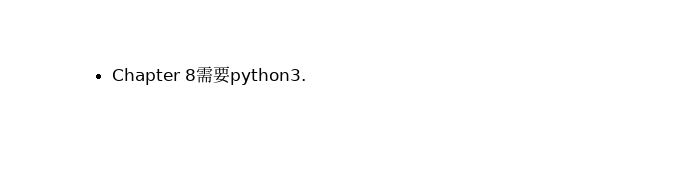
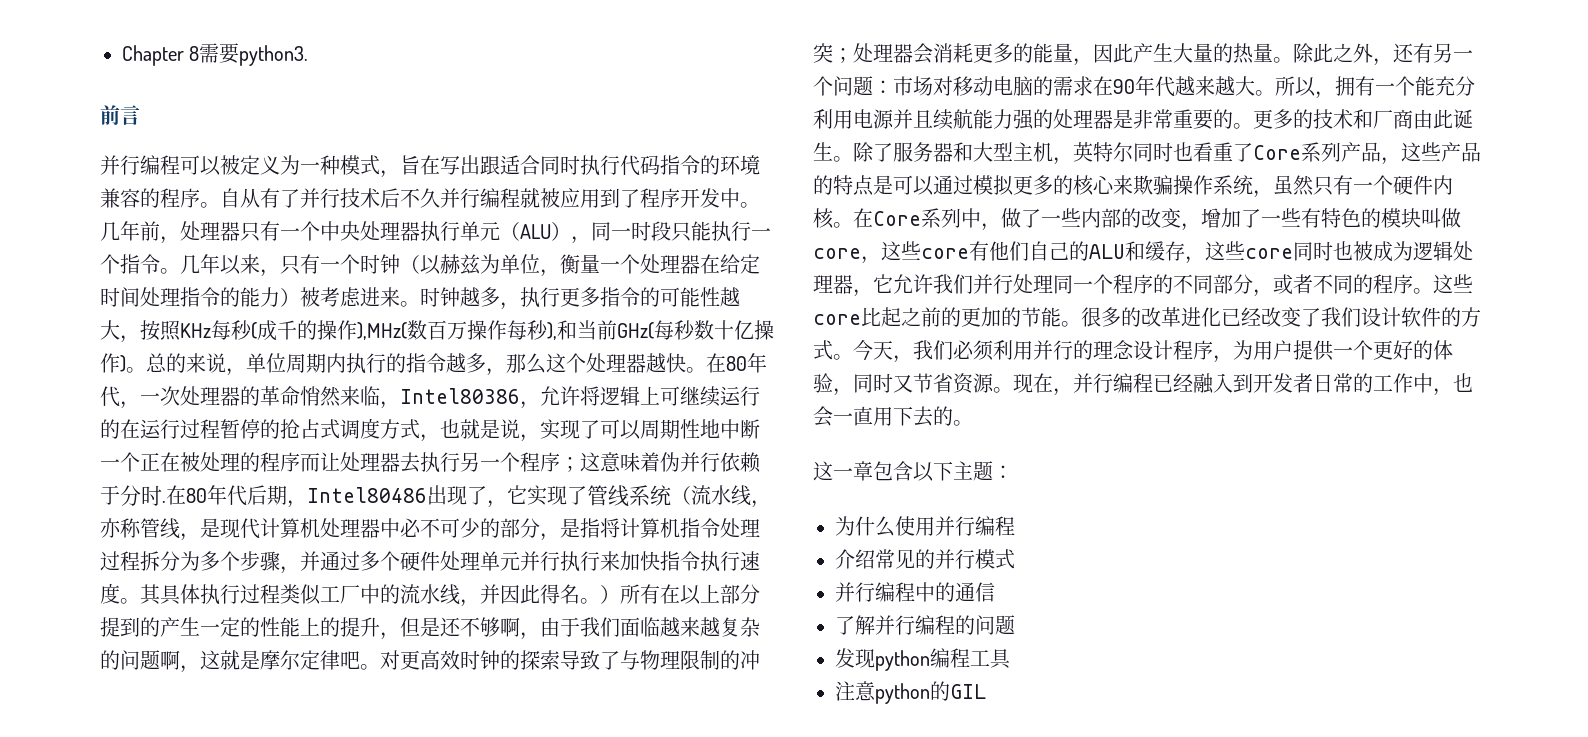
+ 前言
+ 并行编程可以被定义为一种模式，旨在写出跟适合同时执行代码指令的环境兼容的程序。自从有了并行技术后不久并行编程就被应用到了程序开发中。几年前，处理器只有一个中央处理器执行单元（ALU），同一时段只能执行一个指令。几年以来，只有一个时钟（以赫兹为单位，衡量一个处理器在给定时间处理指令的能力）被考虑进来。时钟越多，执行更多指令的可能性越大，按照KHz每秒(成千的操作),MHz(数百万操作每秒),和当前GHz(每秒数十亿操作)。总的来说，单位周期内执行的指令越多，那么这个处理器越快。在80年代，一次处理器的革命悄然来临，Intel80386，允许将逻辑上可继续运行的在运行过程暂停的抢占式调度方式，也就是说，实现了可以周期性地中断一个正在被处理的程序而让处理器去执行另一个程序；这意味着伪并行依赖于分时.在80年代后期，Intel80486出现了，它实现了管线系统（流水线，亦称管线，是现代计算机处理器中必不可少的部分，是指将计算机指令处理过程拆分为多个步骤，并通过多个硬件处理单元并行执行来加快指令执行速度。其具体执行过程类似工厂中的流水线，并因此得名。）所有在以上部分提到的产生一定的性能上的提升，但是还不够啊，由于我们面临越来越复杂的问题啊，这就是摩尔定律吧。对更高效时钟的探索导致了与物理限制的冲突；处理器会消耗更多的能量，因此产生大量的热量。除此之外，还有另一个问题：市场对移动电脑的需求在90年代越来越大。所以，拥有一个能充分利用电源并且续航能力强的处理器是非常重要的。更多的技术和厂商由此诞生。除了服务器和大型主机，英特尔同时也看重了Core系列产品，这些产品的特点是可以通过模拟更多的核心来欺骗操作系统，虽然只有一个硬件内核。在Core系列中，做了一些内部的改变，增加了一些有特色的模块叫做core，这些core有他们自己的ALU和缓存，这些core同时也被成为逻辑处理器，它允许我们并行处理同一个程序的不同部分，或者不同的程序。这些core比起之前的更加的节能。很多的改革进化已经改变了我们设计软件的方式。今天，我们必须利用并行的理念设计程序，为用户提供一个更好的体验，同时又节省资源。现在，并行编程已经融入到开发者日常的工作中，也会一直用下去的。
+ 这一章包含以下主题：
+ 为什么使用并行编程
+ 介绍常见的并行模式
+ 并行编程中的通信
+ 了解并行编程的问题
+ 发现python编程工具
+ 注意python的GIL

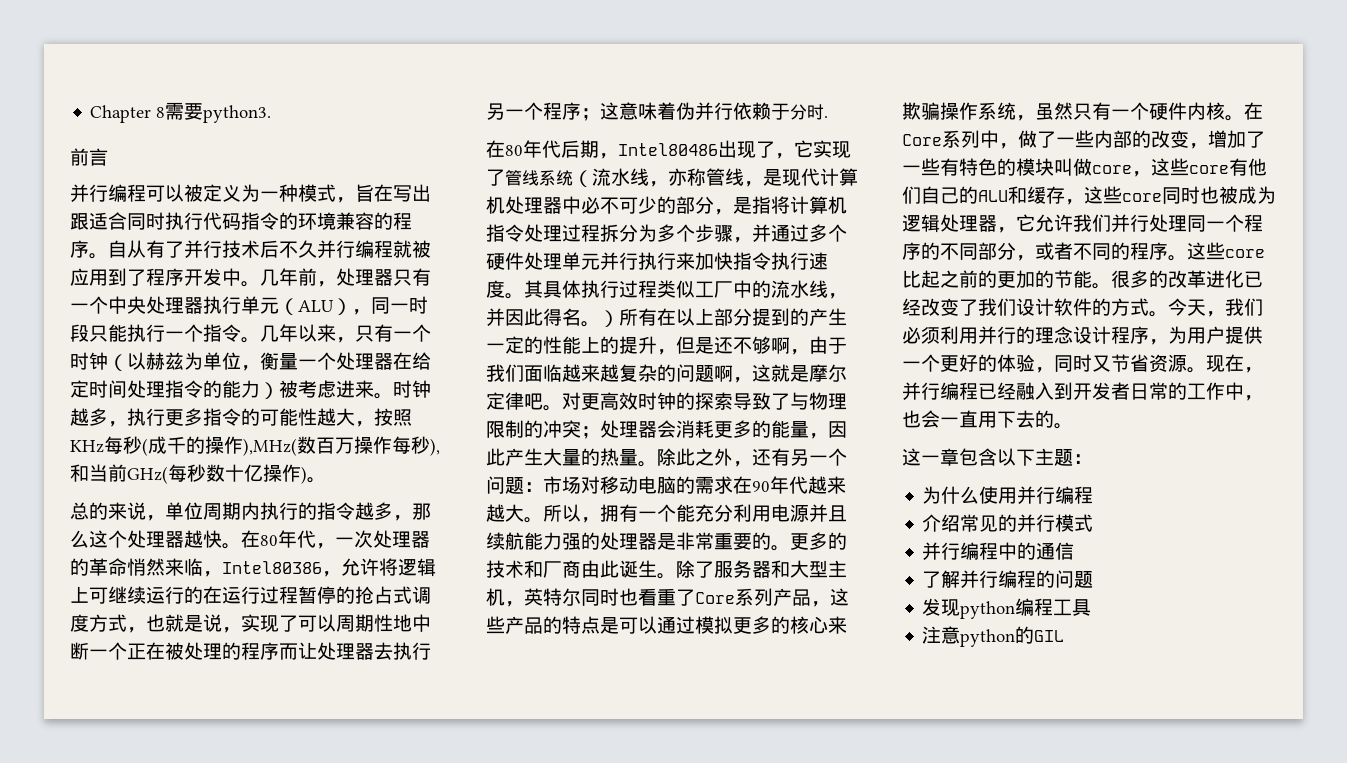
- 时钟越多，执行更多指令的可能性越大，按照KHz每秒(成千的操作),MHz(数百万操作每秒),和当前GHz(每秒数十亿操作)。总的来说，单位周期内执行的指令越多，那么这个处理器越快。
+ 时钟越多，执行更多指令的可能性越大，按照KHz每秒(成千的操作),MHz(数百万操作每秒),和当前GHz(每秒数十亿操作)。
+ 总的来说，单位周期内执行的指令越多，那么这个处理器越快。
- 这意味着伪并行依赖于分时.在80年代后期，Intel80486出现了，它实现了管线系统（流水线，亦称管线，是现代计算机处理器中必不可少的部分，是指将计算机指令处理过程拆分为多个步骤，并通过多个硬件处理单元并行执行来加快指令执行速度。
+ 这意味着伪并行依赖于分时.
+ 在80年代后期，Intel80486出现了，它实现了管线系统（流水线，亦称管线，是现代计算机处理器中必不可少的部分，是指将计算机指令处理过程拆分为多个步骤，并通过多个硬件处理单元并行执行来加快指令执行速度。

